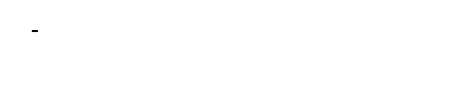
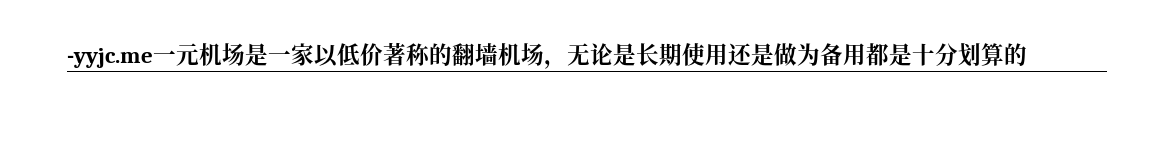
- -
+ -yyjc.me一元机场是一家以低价著称的翻墙机场，无论是长期使用还是做为备用都是十分划算的

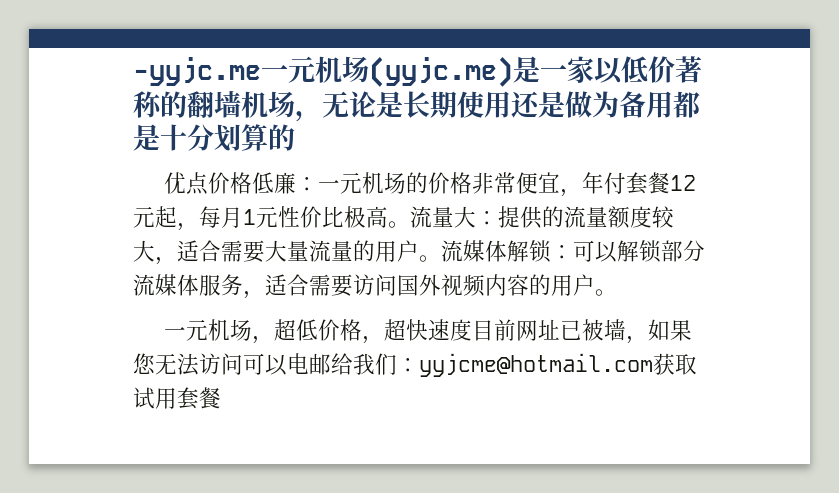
- -yyjc.me一元机场是一家以低价著称的翻墙机场，无论是长期使用还是做为备用都是十分划算的
+ -yyjc.me一元机场(yyjc.me)是一家以低价著称的翻墙机场，无论是长期使用还是做为备用都是十分划算的
+ 优点价格低廉：一元机场的价格非常便宜，年付套餐12元起，每月1元性价比极高。流量大：提供的流量额度较大，适合需要大量流量的用户。流媒体解锁：可以解锁部分流媒体服务，适合需要访问国外视频内容的用户。
+ 一元机场，超低价格，超快速度目前网址已被墙，如果您无法访问可以电邮给我们：yyjcme@hotmail.com获取试用套餐

